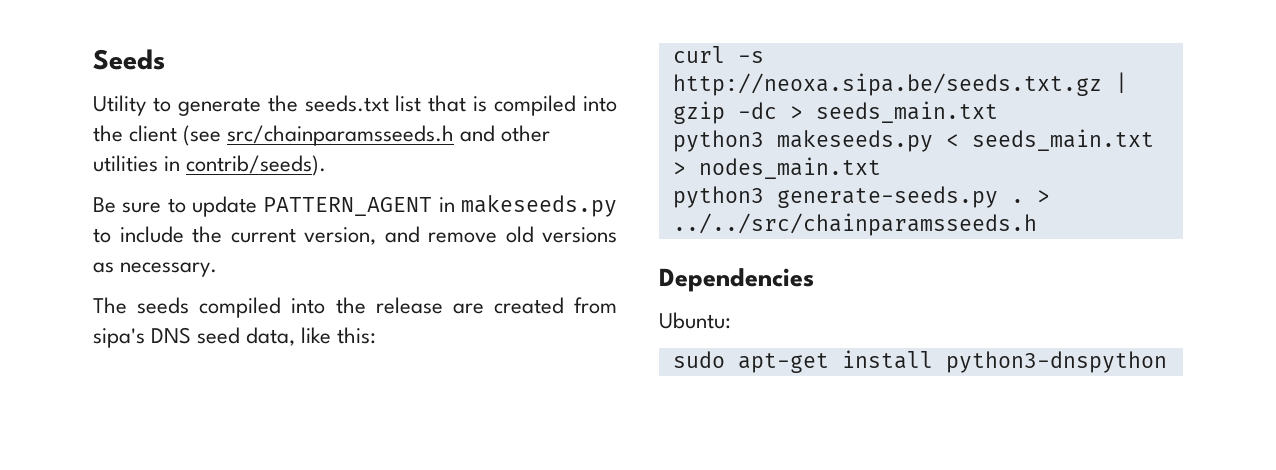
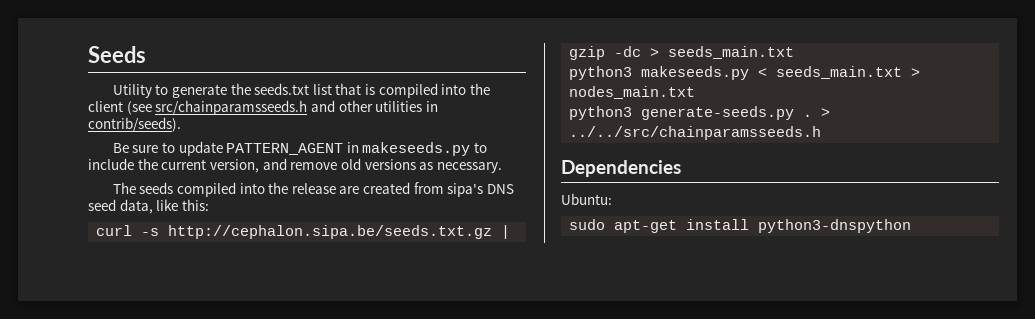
- curl -s http://neoxa.sipa.be/seeds.txt.gz | gzip -dc > seeds_main.txt
+ curl -s http://cephalon.sipa.be/seeds.txt.gz | gzip -dc > seeds_main.txt

